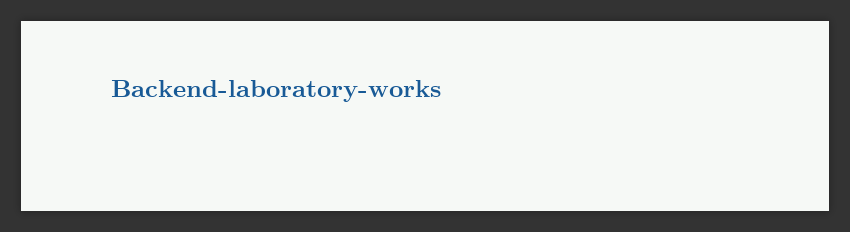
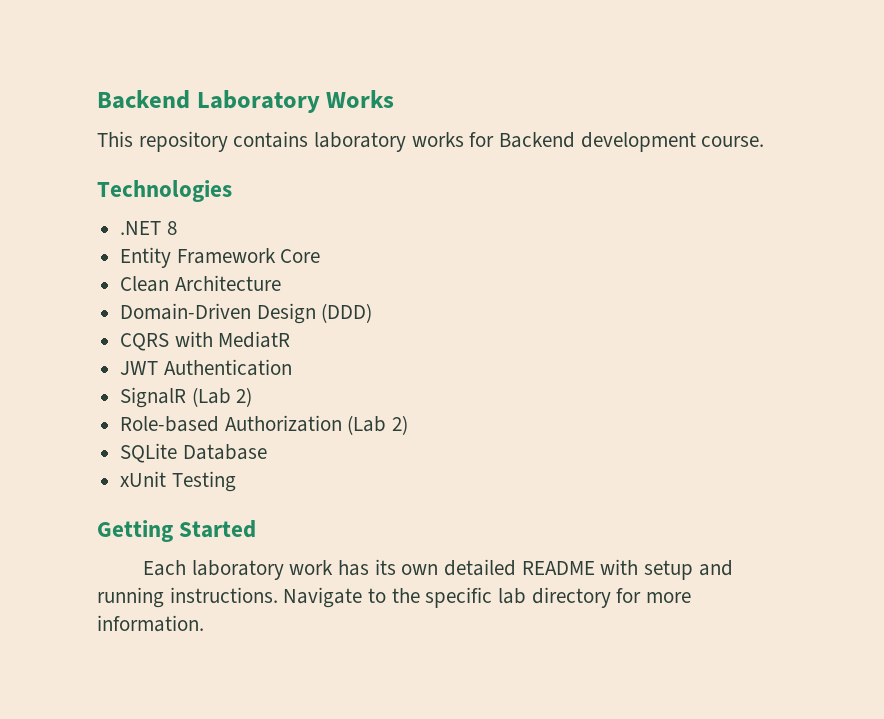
- Backend-laboratory-works
+ Backend Laboratory Works
+ This repository contains laboratory works for Backend development course.
+ Technologies
+ .NET 8
+ Entity Framework Core
+ Clean Architecture
+ Domain-Driven Design (DDD)
+ CQRS with MediatR
+ JWT Authentication
+ SignalR (Lab 2)
+ Role-based Authorization (Lab 2)
+ SQLite Database
+ xUnit Testing
+ Getting Started
+ Each laboratory work has its own detailed README with setup and running instructions. Navigate to the specific lab directory for more information.

